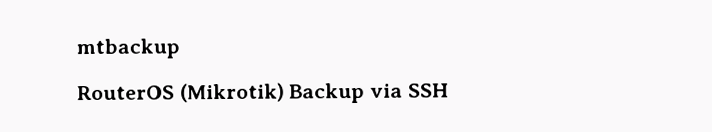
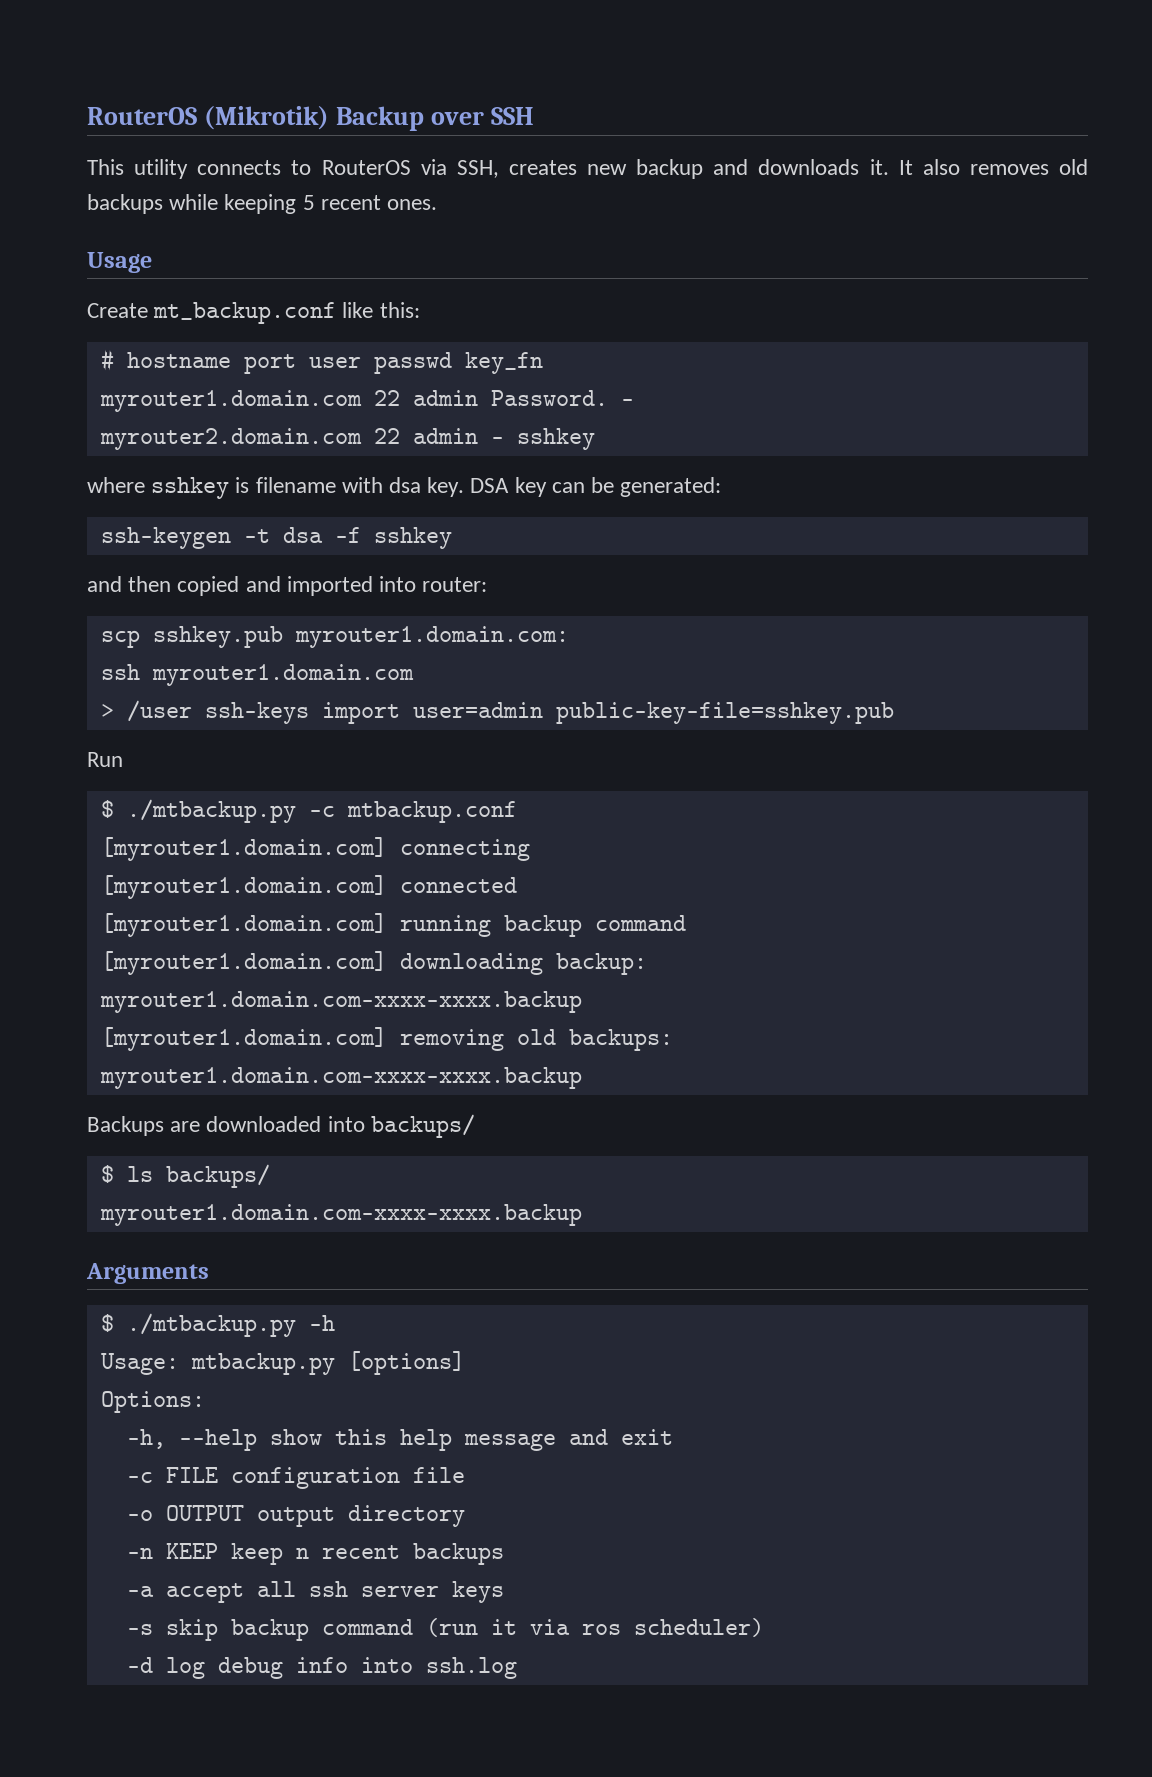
- mtbackup
- RouterOS (Mikrotik) Backup via SSH
+ RouterOS (Mikrotik) Backup over SSH
+ This utility connects to RouterOS via SSH, creates new backup and downloads it. It also removes old backups while keeping 5 recent ones.
+ Usage
+ Create mt_backup.conf like this:
+ # hostname port user passwd key_fn
+ myrouter1.domain.com 22 admin Password. -
+ myrouter2.domain.com 22 admin - sshkey
+ where sshkey is filename with dsa key. DSA key can be generated:
+ ssh-keygen -t dsa -f sshkey
+ and then copied and imported into router:
+ scp sshkey.pub myrouter1.domain.com:
+ ssh myrouter1.domain.com
+ > /user ssh-keys import user=admin public-key-file=sshkey.pub
+ Run
+ $ ./mtbackup.py -c mtbackup.conf
+ [myrouter1.domain.com] connecting
+ [myrouter1.domain.com] connected
+ [myrouter1.domain.com] running backup command
+ [myrouter1.domain.com] downloading backup: myrouter1.domain.com-xxxx-xxxx.backup
+ [myrouter1.domain.com] removing old backups: myrouter1.domain.com-xxxx-xxxx.backup
+ Backups are downloaded into backups/
+ $ ls backups/
+ myrouter1.domain.com-xxxx-xxxx.backup
+ Arguments
+ $ ./mtbackup.py -h
+ Usage: mtbackup.py [options]
+ Options:
+ -h, --help show this help message and exit
+ -c FILE configuration file
+ -o OUTPUT output directory
+ -n KEEP keep n recent backups
+ -a accept all ssh server keys
+ -s skip backup command (run it via ros scheduler)
+ -d log debug info into ssh.log

